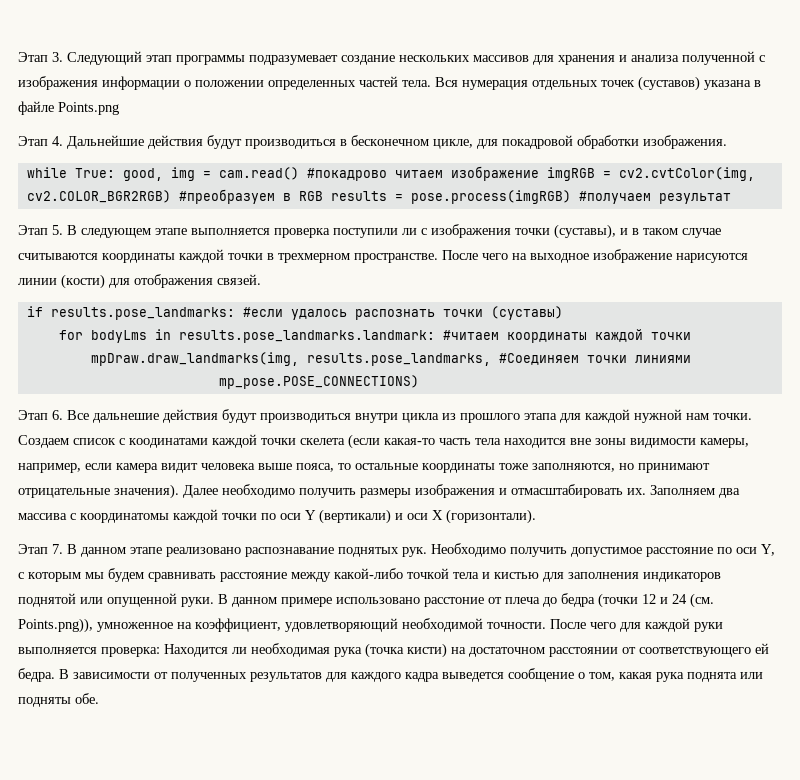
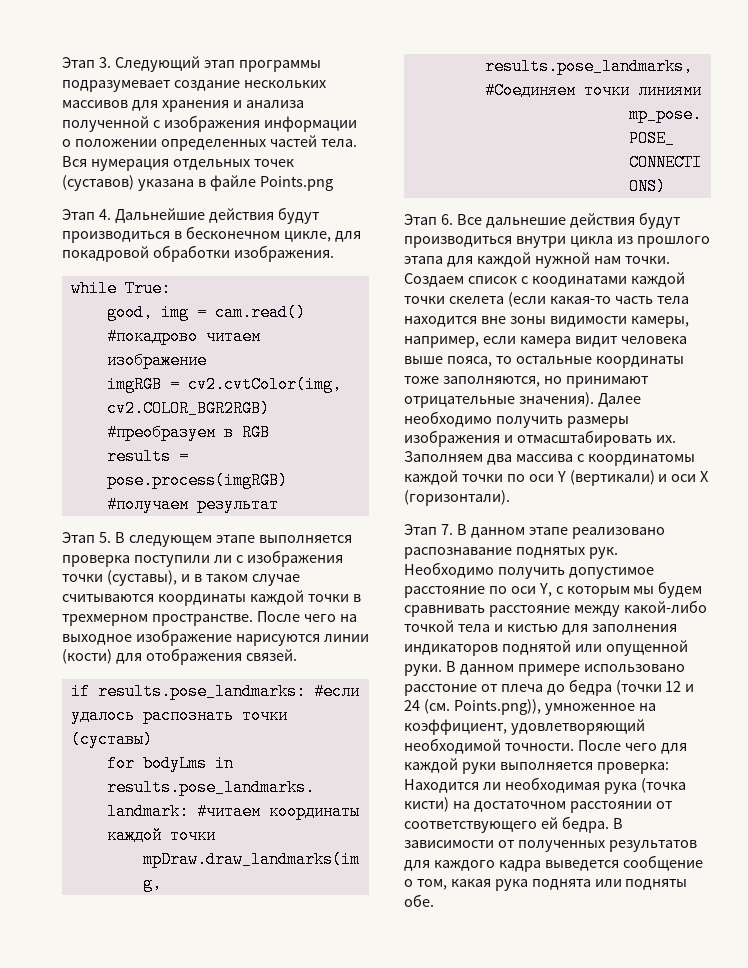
- while True: good, img = cam.read() #покадрово читаем изображение imgRGB = cv2.cvtColor(img, cv2.COLOR_BGR2RGB) #преобразуем в RGB results = pose.process(imgRGB) #получаем результат
+ while True:
+ good, img = cam.read() #покадрово читаем изображение
+ imgRGB = cv2.cvtColor(img, cv2.COLOR_BGR2RGB) #преобразуем в RGB
+ results = pose.process(imgRGB) #получаем результат

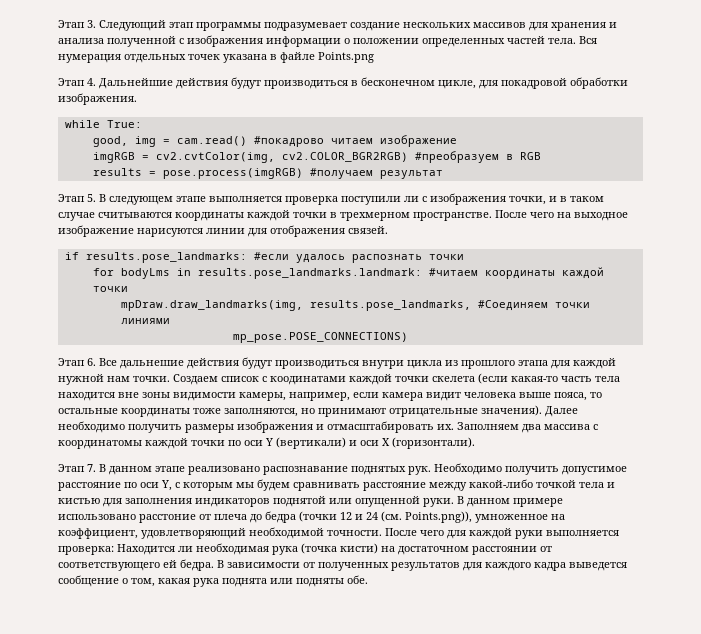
- Вся нумерация отдельных точек (суставов) указана в файле Points.png
+ Вся нумерация отдельных точек указана в файле Points.png
- Этап 5. В следующем этапе выполняется проверка поступили ли с изображения точки (суставы), и в таком случае считываются координаты каждой точки в трехмерном пространстве.
+ Этап 5. В следующем этапе выполняется проверка поступили ли с изображения точки, и в таком случае считываются координаты каждой точки в трехмерном пространстве.
- После чего на выходное изображение нарисуются линии (кости) для отображения связей.
+ После чего на выходное изображение нарисуются линии для отображения связей.
- if results.pose_landmarks: #если удалось распознать точки (суставы)
+ if results.pose_landmarks: #если удалось распознать точки

